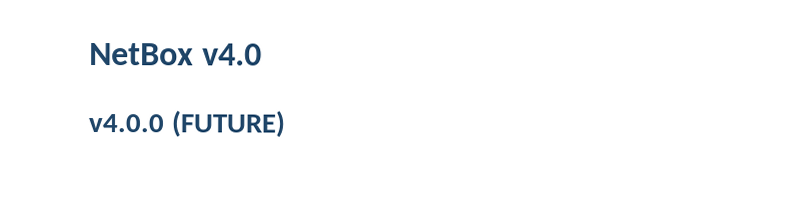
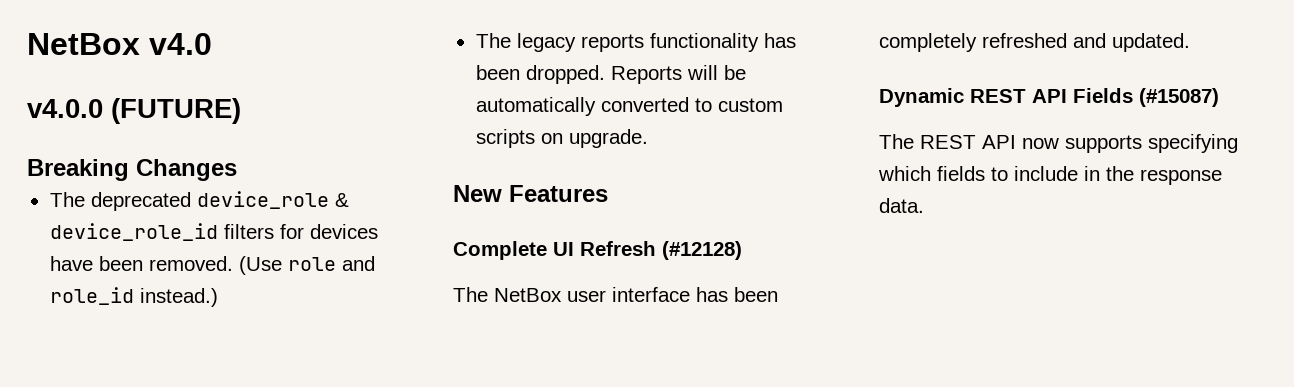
+ Breaking Changes
+ The deprecated device_role & device_role_id filters for devices have been removed. (Use role and role_id instead.)
+ The legacy reports functionality has been dropped. Reports will be automatically converted to custom scripts on upgrade.
+ New Features
+ Complete UI Refresh (#12128)
+ The NetBox user interface has been completely refreshed and updated.
+ Dynamic REST API Fields (#15087)
+ The REST API now supports specifying which fields to include in the response data.

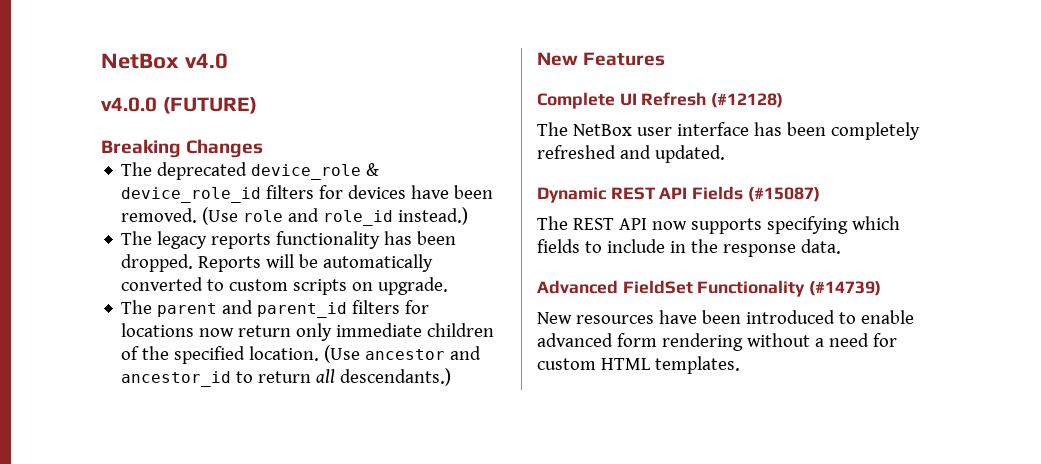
+ The parent and parent_id filters for locations now return only immediate children of the specified location. (Use ancestor and ancestor_id to return all descendants.)
+ Advanced FieldSet Functionality (#14739)
+ New resources have been introduced to enable advanced form rendering without a need for custom HTML templates.

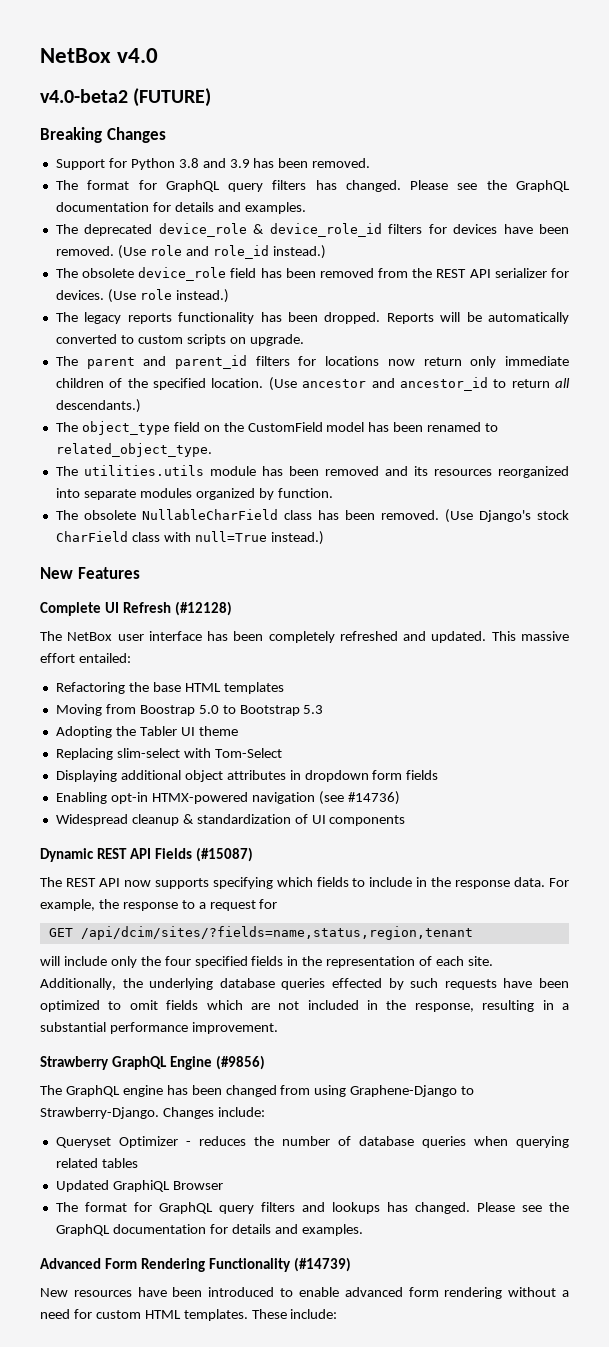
- v4.0.0 (FUTURE)
+ v4.0-beta2 (FUTURE)
+ Support for Python 3.8 and 3.9 has been removed.
+ The format for GraphQL query filters has changed. Please see the GraphQL documentation for details and examples.
+ The obsolete device_role field has been removed from the REST API serializer for devices. (Use role instead.)
+ The object_type field on the CustomField model has been renamed to related_object_type.
+ The utilities.utils module has been removed and its resources reorganized into separate modules organized by function.
+ The obsolete NullableCharField class has been removed. (Use Django's stock CharField class with null=True instead.)
+ This massive effort entailed:
+ Refactoring the base HTML templates
+ Moving from Boostrap 5.0 to Bootstrap 5.3
+ Adopting the Tabler UI theme
+ Replacing slim-select with Tom-Select
+ Displaying additional object attributes in dropdown form fields
+ Enabling opt-in HTMX-powered navigation (see #14736)
+ Widespread cleanup & standardization of UI components
+ For example, the response to a request for
+ GET /api/dcim/sites/?fields=name,status,region,tenant
+ will include only the four specified fields in the representation of each site. Additionally, the underlying database queries effected by such requests have been optimized to omit fields which are not included in the response, resulting in a substantial performance improvement.
+ Strawberry GraphQL Engine (#9856)
+ The GraphQL engine has been changed from using Graphene-Django to Strawberry-Django. Changes include:
+ Queryset Optimizer - reduces the number of database queries when querying related tables
+ Updated GraphiQL Browser
+ The format for GraphQL query filters and lookups has changed. Please see the GraphQL documentation for details and examples.
- Advanced FieldSet Functionality (#14739)
+ Advanced Form Rendering Functionality (#14739)
+ These include:

